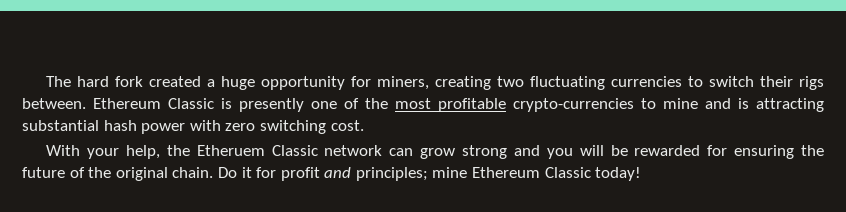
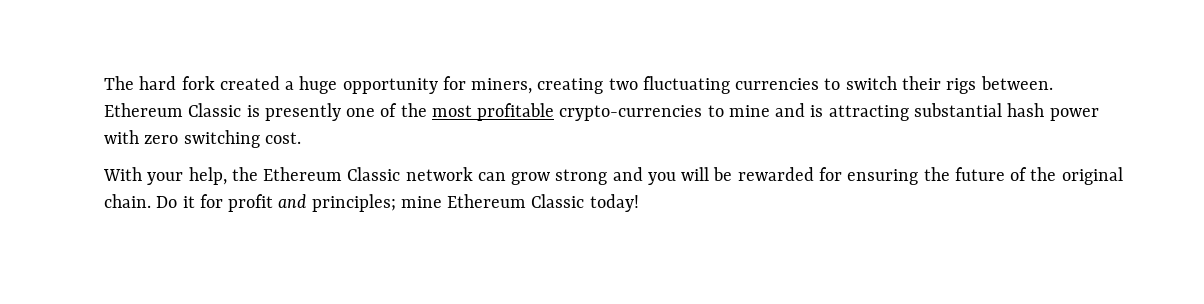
- With your help, the Etheruem Classic network can grow strong and you will be rewarded for ensuring the future of the original chain.
+ With your help, the Ethereum Classic network can grow strong and you will be rewarded for ensuring the future of the original chain.

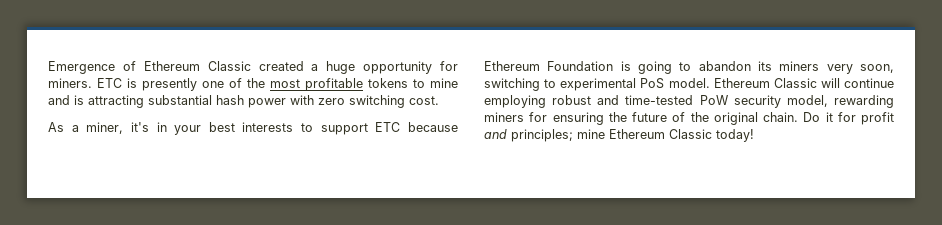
- The hard fork created a huge opportunity for miners, creating two fluctuating currencies to switch their rigs between. Ethereum Classic is presently one of the most profitable crypto-currencies to mine and is attracting substantial hash power with zero switching cost.
+ Emergence of Ethereum Classic created a huge opportunity for miners. ETC is presently one of the most profitable tokens to mine and is attracting substantial hash power with zero switching cost.
- With your help, the Ethereum Classic network can grow strong and you will be rewarded for ensuring the future of the original chain.
+ As a miner, it's in your best interests to support ETC because Ethereum Foundation is going to abandon its miners very soon, switching to experimental PoS model. Ethereum Classic will continue employing robust and time-tested PoW security model, rewarding miners for ensuring the future of the original chain.

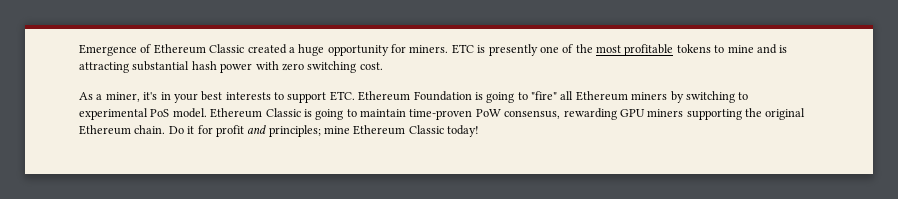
- As a miner, it's in your best interests to support ETC because Ethereum Foundation is going to abandon its miners very soon, switching to experimental PoS model.
+ As a miner, it's in your best interests to support ETC. Ethereum Foundation is going to "fire" all Ethereum miners by switching to experimental PoS model.
- Ethereum Classic will continue employing robust and time-tested PoW security model, rewarding miners for ensuring the future of the original chain.
+ Ethereum Classic is going to maintain time-proven PoW consensus, rewarding GPU miners supporting the original Ethereum chain.

